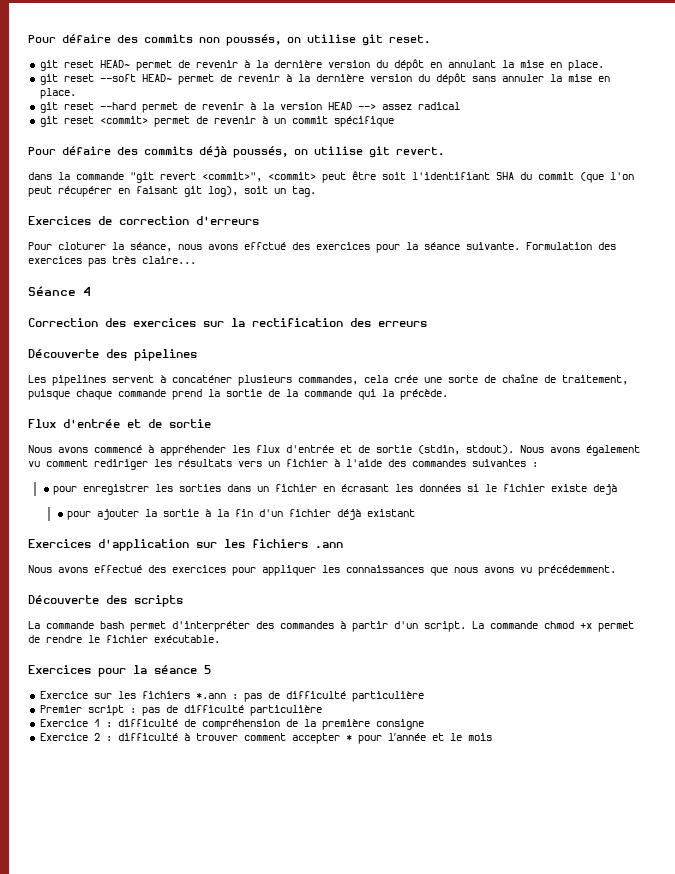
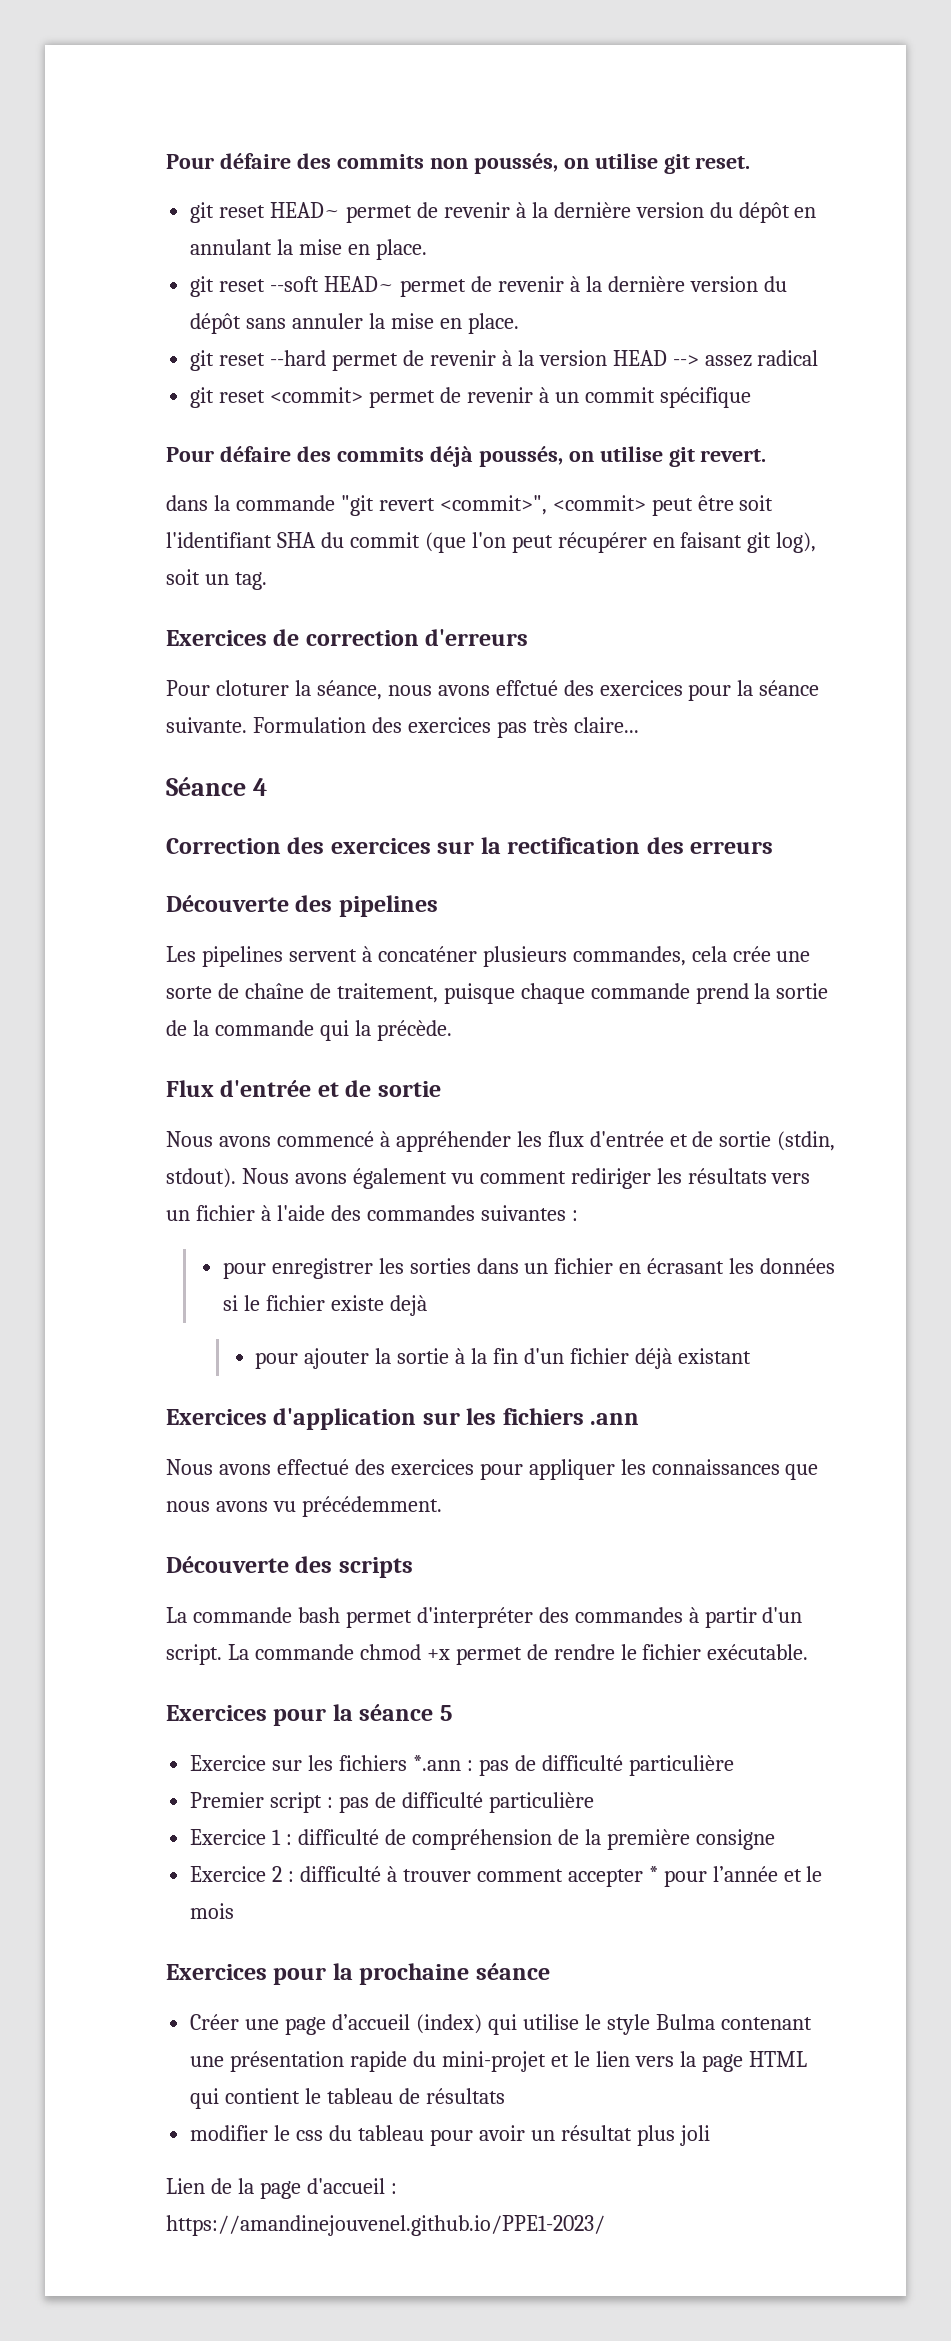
+ Exercices pour la prochaine séance
+ Créer une page d’accueil (index) qui utilise le style Bulma contenant une présentation rapide du mini-projet et le lien vers la page HTML qui contient le tableau de résultats
+ modifier le css du tableau pour avoir un résultat plus joli
+ Lien de la page d'accueil : https://amandinejouvenel.github.io/PPE1-2023/

